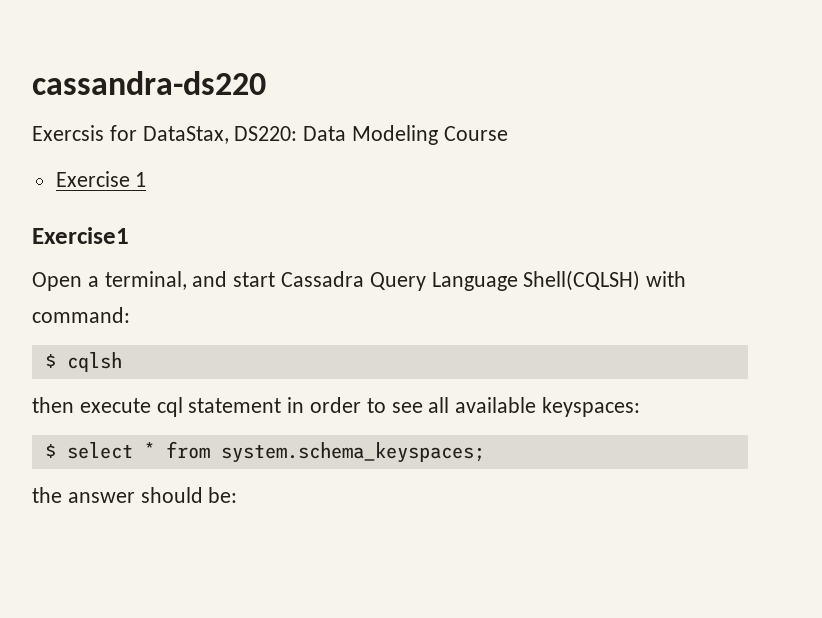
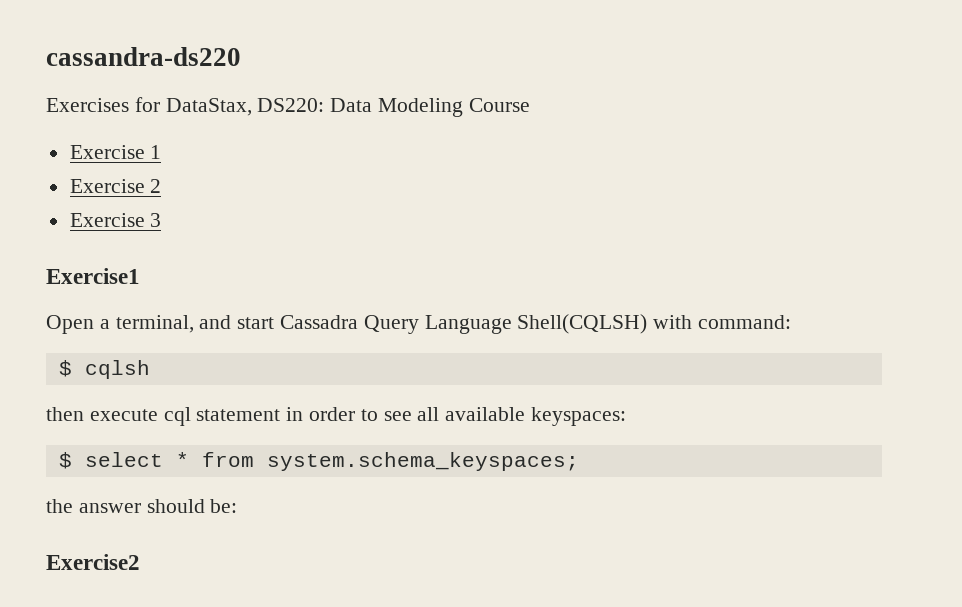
- Exercsis for DataStax, DS220: Data Modeling Course
+ Exercises for DataStax, DS220: Data Modeling Course
+ Exercise 2
+ Exercise 3
+ Exercise2

